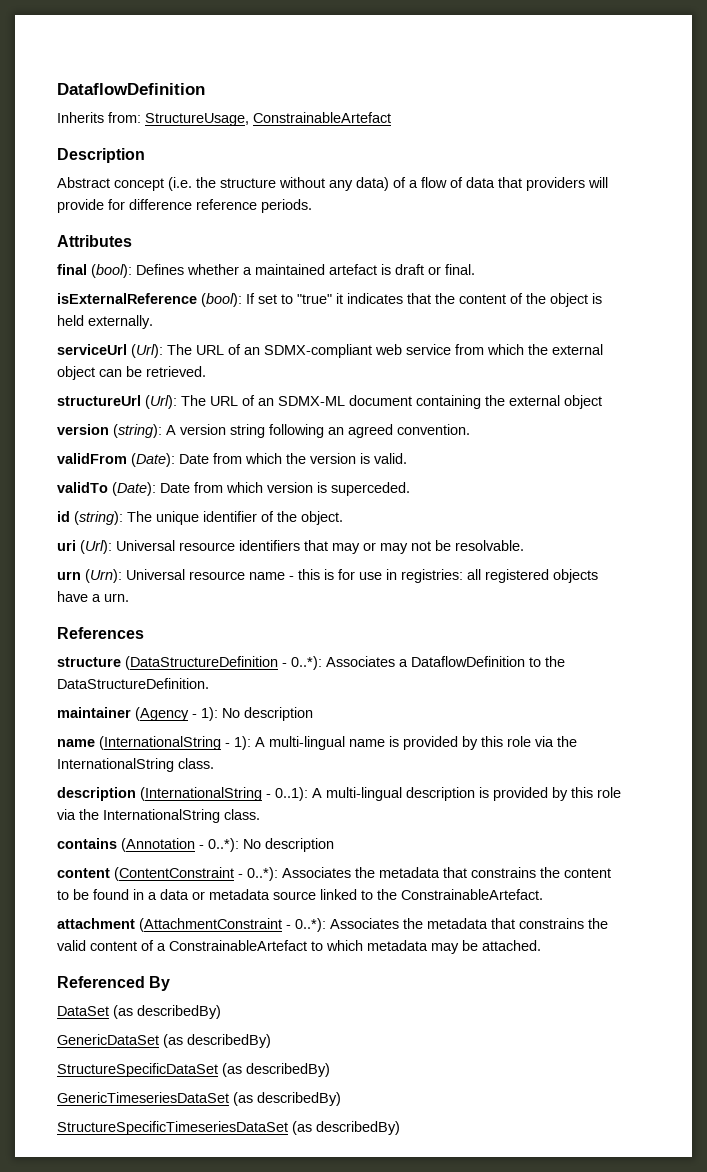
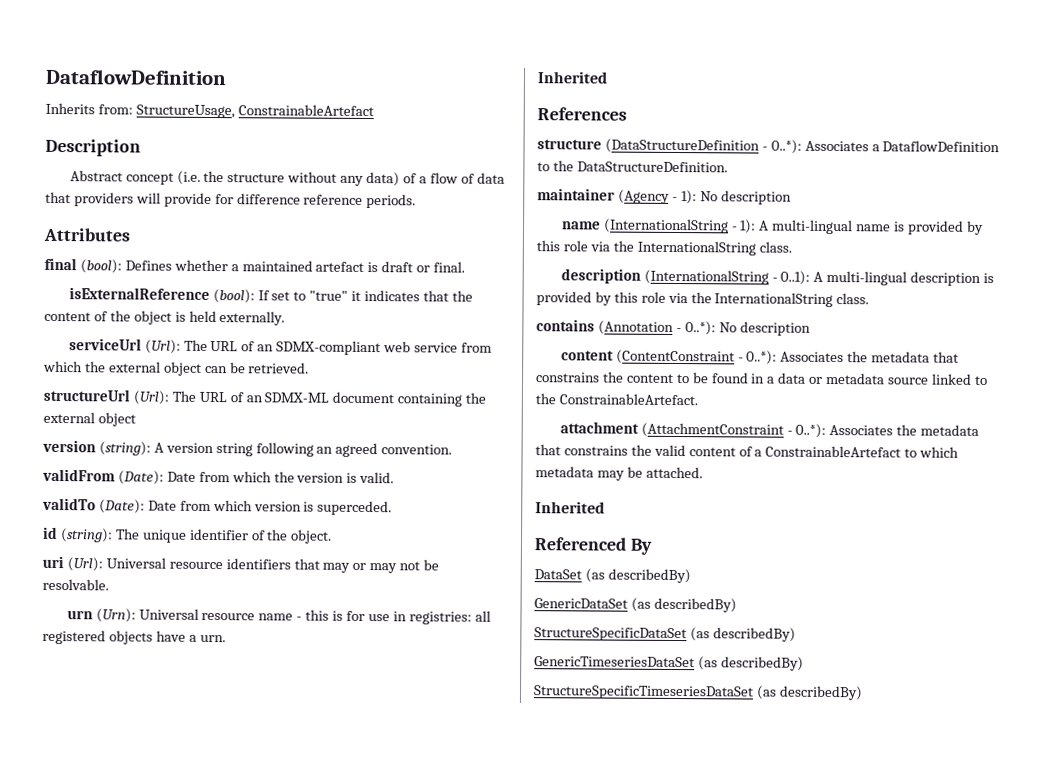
  urn (Urn): Universal resource name - this is for use in registries: all registered objects have a urn.
+ Inherited
  attachment (AttachmentConstraint - 0..*): Associates the metadata that constrains the valid content of a ConstrainableArtefact to which metadata may be attached.
+ Inherited

